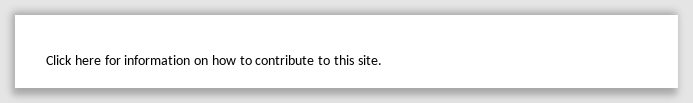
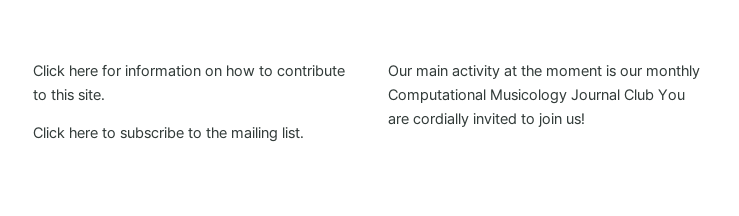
+ Click here to subscribe to the mailing list.
+ Our main activity at the moment is our monthly Computational Musicology Journal Club You are cordially invited to join us!

